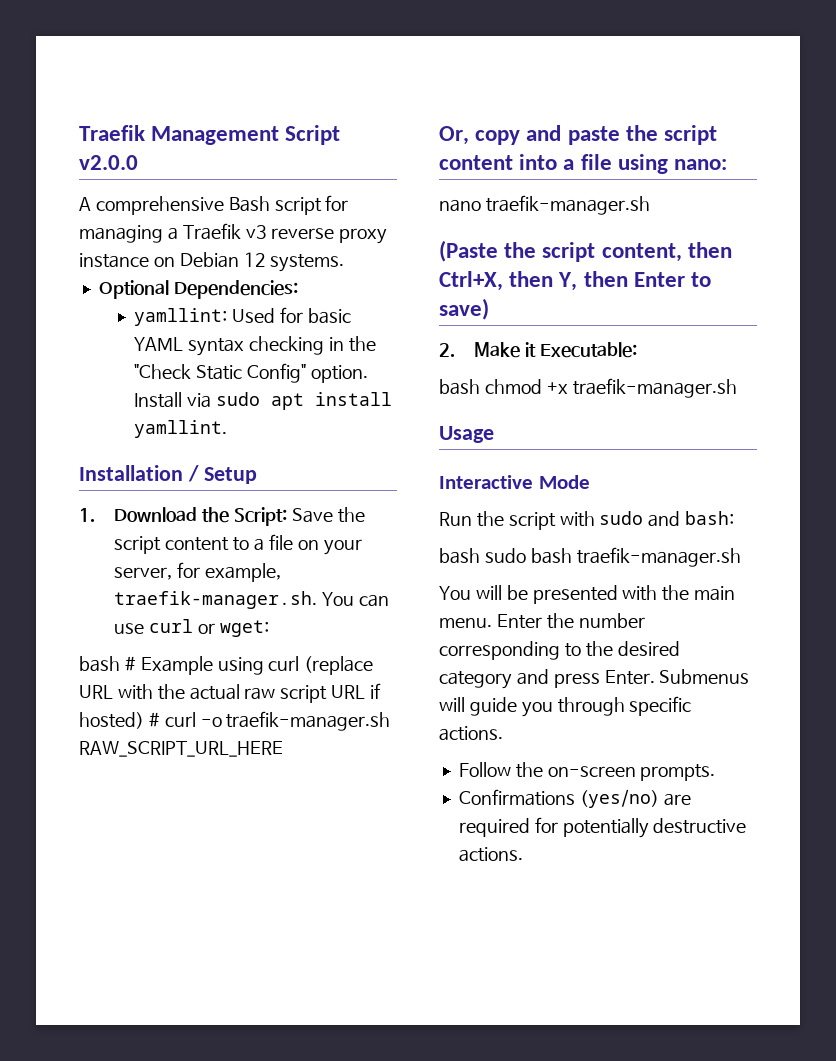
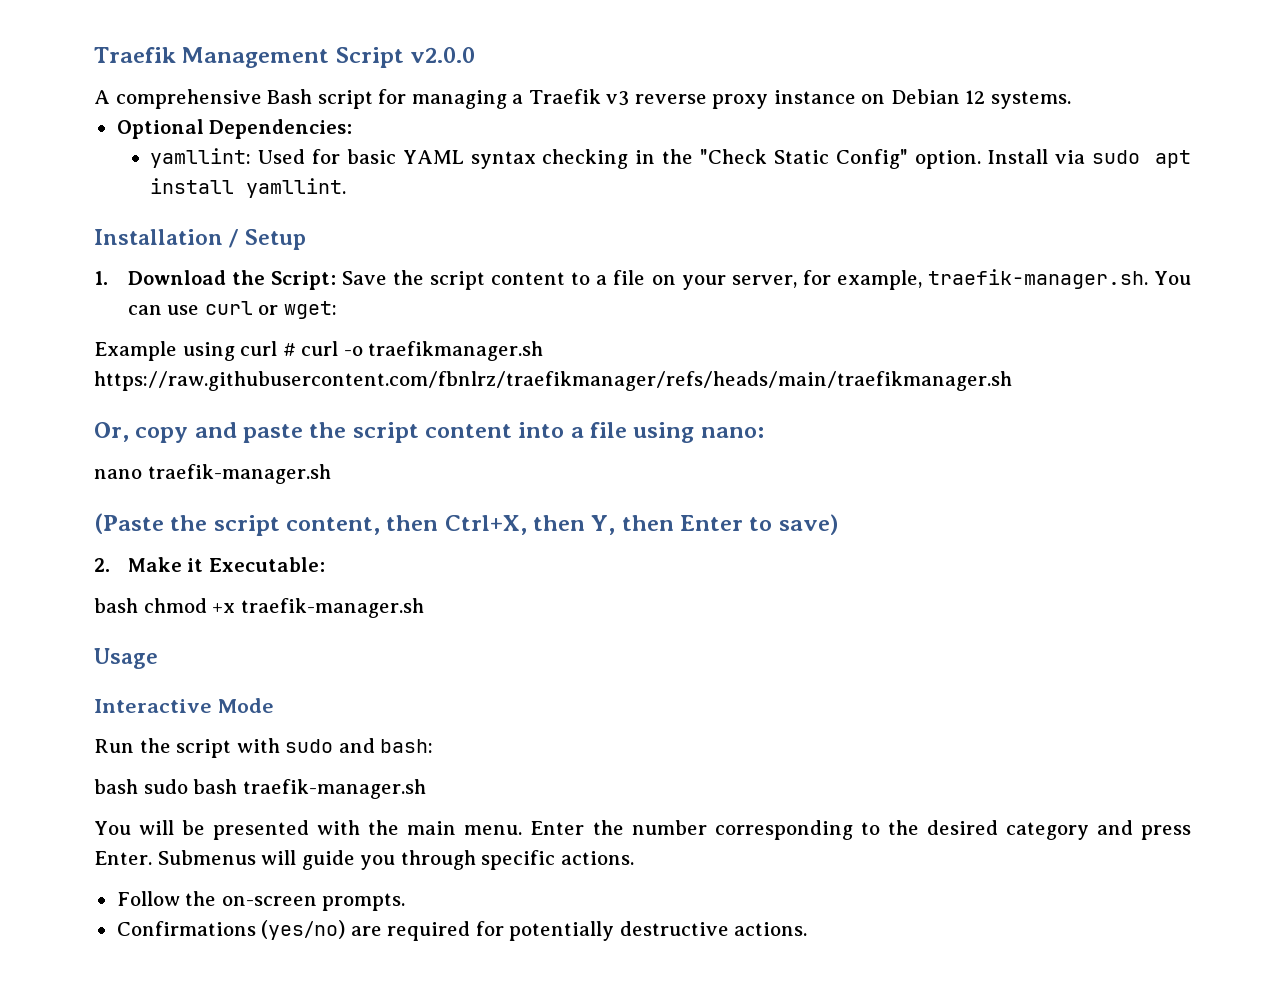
- bash # Example using curl (replace URL with the actual raw script URL if hosted) # curl -o traefik-manager.sh RAW_SCRIPT_URL_HERE
+ Example using curl # curl -o traefikmanager.sh https://raw.githubusercontent.com/fbnlrz/traefikmanager/refs/heads/main/traefikmanager.sh

